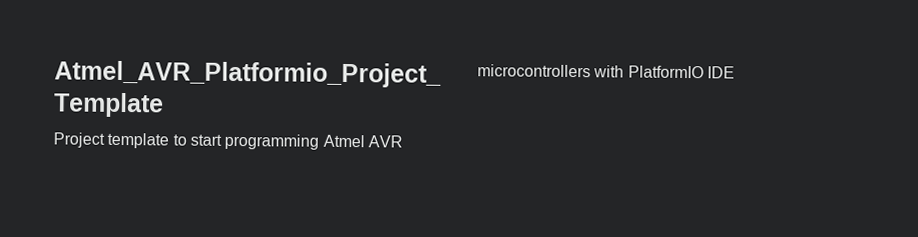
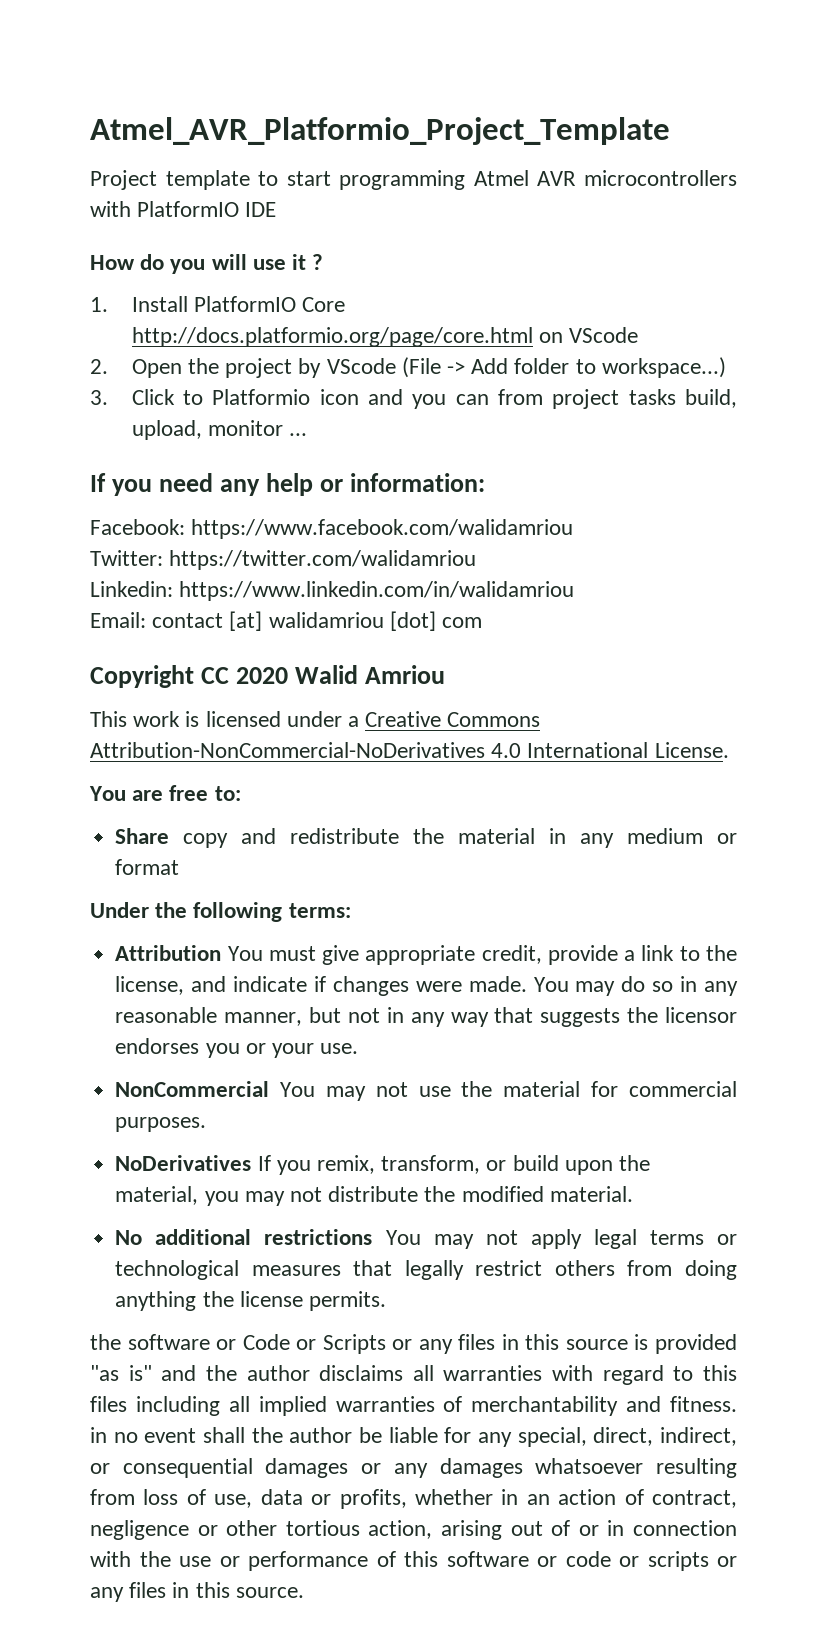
+ How do you will use it ?
+ 1. Install PlatformIO Core http://docs.platformio.org/page/core.html on VScode
+ 2. Open the project by VScode (File -> Add folder to workspace...)
+ 3. Click to Platformio icon and you can from project tasks build, upload, monitor ...
+ If you need any help or information:
+ Facebook: https://www.facebook.com/walidamriou
+ Twitter: https://twitter.com/walidamriou
+ Linkedin: https://www.linkedin.com/in/walidamriou
+ Email: contact [at] walidamriou [dot] com
+ Copyright CC 2020 Walid Amriou
+ This work is licensed under a Creative Commons Attribution-NonCommercial-NoDerivatives 4.0 International License.
+ You are free to:
+ Share copy and redistribute the material in any medium or format
+ Under the following terms:
+ Attribution You must give appropriate credit, provide a link to the license, and indicate if changes were made. You may do so in any reasonable manner, but not in any way that suggests the licensor endorses you or your use.
+ NonCommercial You may not use the material for commercial purposes.
+ NoDerivatives If you remix, transform, or build upon the material, you may not distribute the modified material.
+ No additional restrictions You may not apply legal terms or technological measures that legally restrict others from doing anything the license permits.
+ the software or Code or Scripts or any files in this source is provided "as is" and the author disclaims all warranties with regard to this files including all implied warranties of merchantability and fitness. in no event shall the author be liable for any special, direct, indirect, or consequential damages or any damages whatsoever resulting from loss of use, data or profits, whether in an action of contract, negligence or other tortious action, arising out of or in connection with the use or performance of this software or code or scripts or any files in this source.

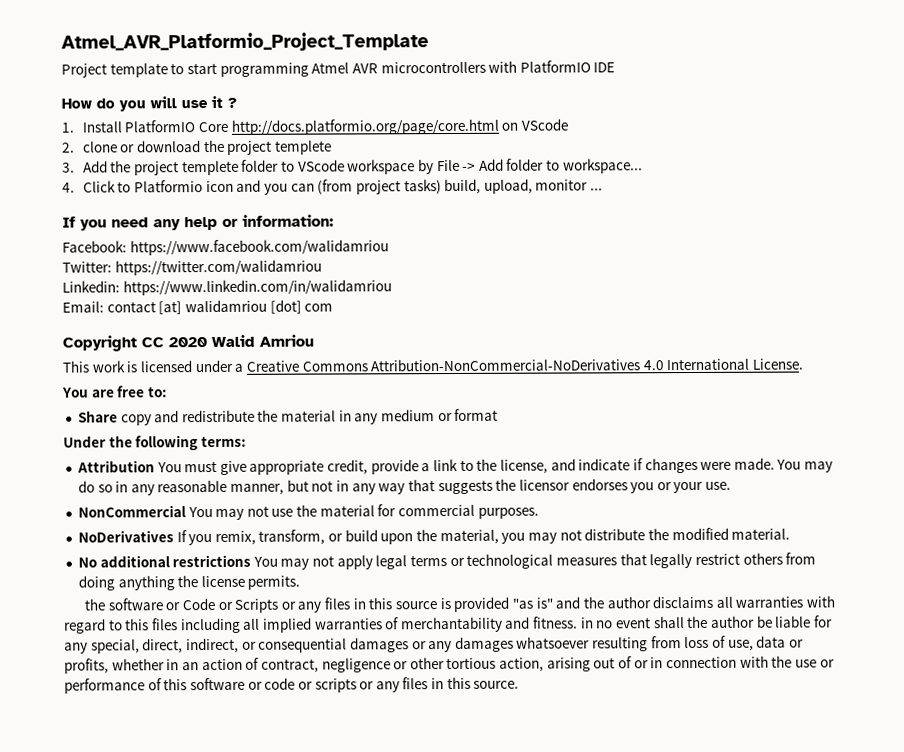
- 2. Open the project by VScode (File -> Add folder to workspace...)
- 3. Click to Platformio icon and you can from project tasks build, upload, monitor ...
+ 2. clone or download the project templete
+ 3. Add the project templete folder to VScode workspace by File -> Add folder to workspace...
+ 4. Click to Platformio icon and you can (from project tasks) build, upload, monitor ...

